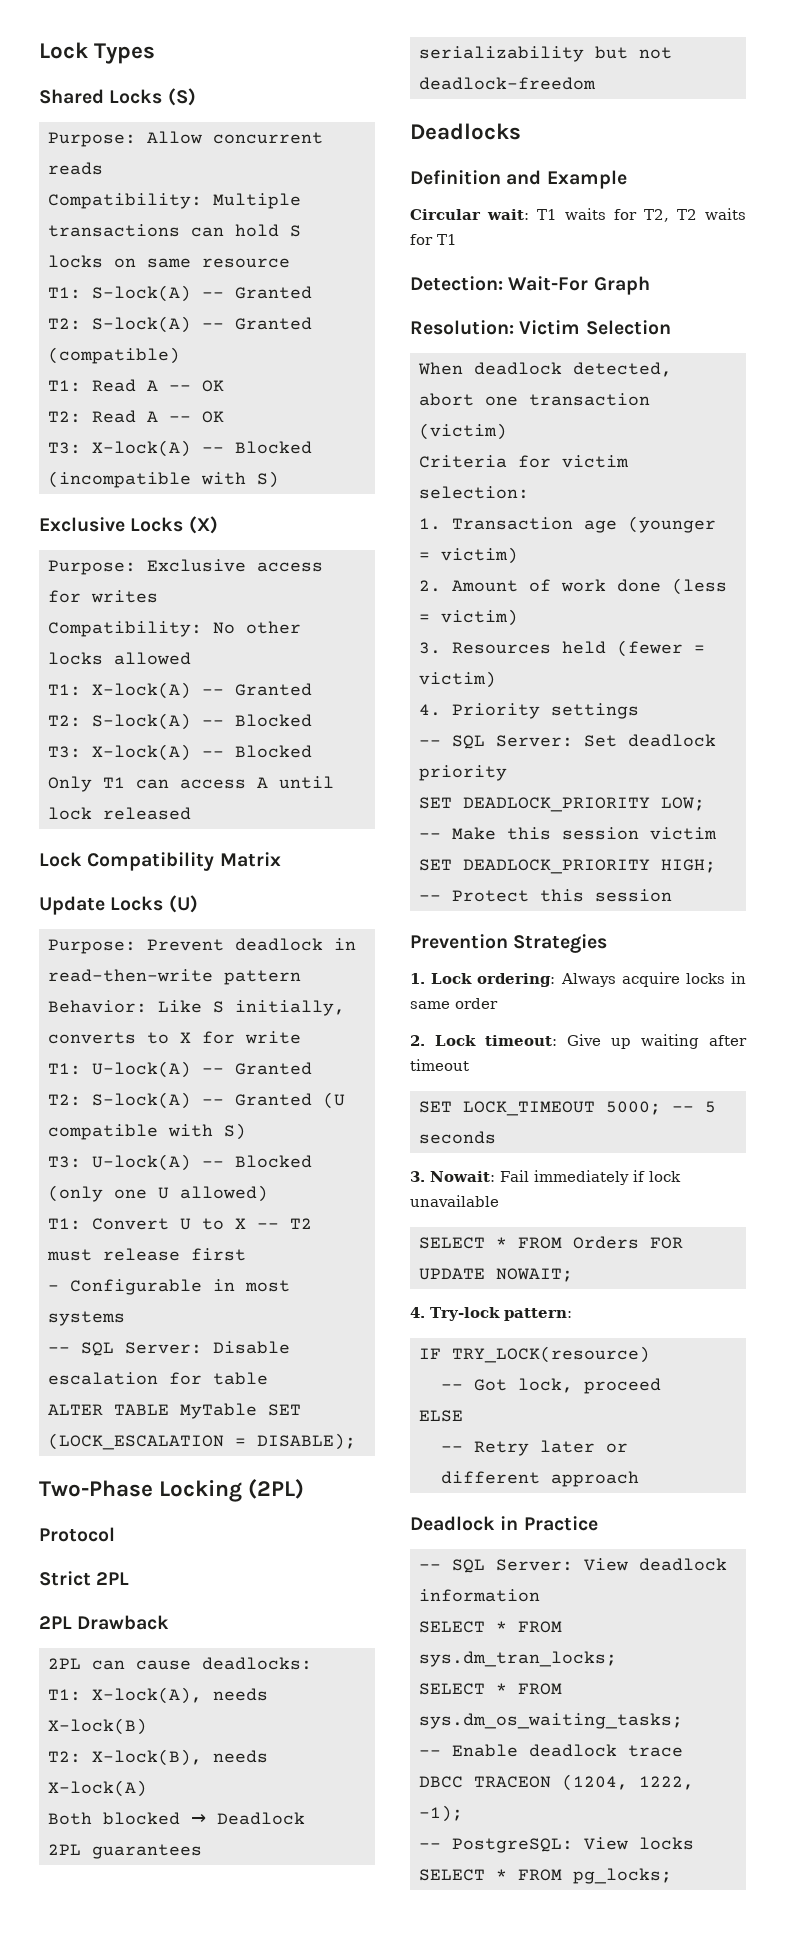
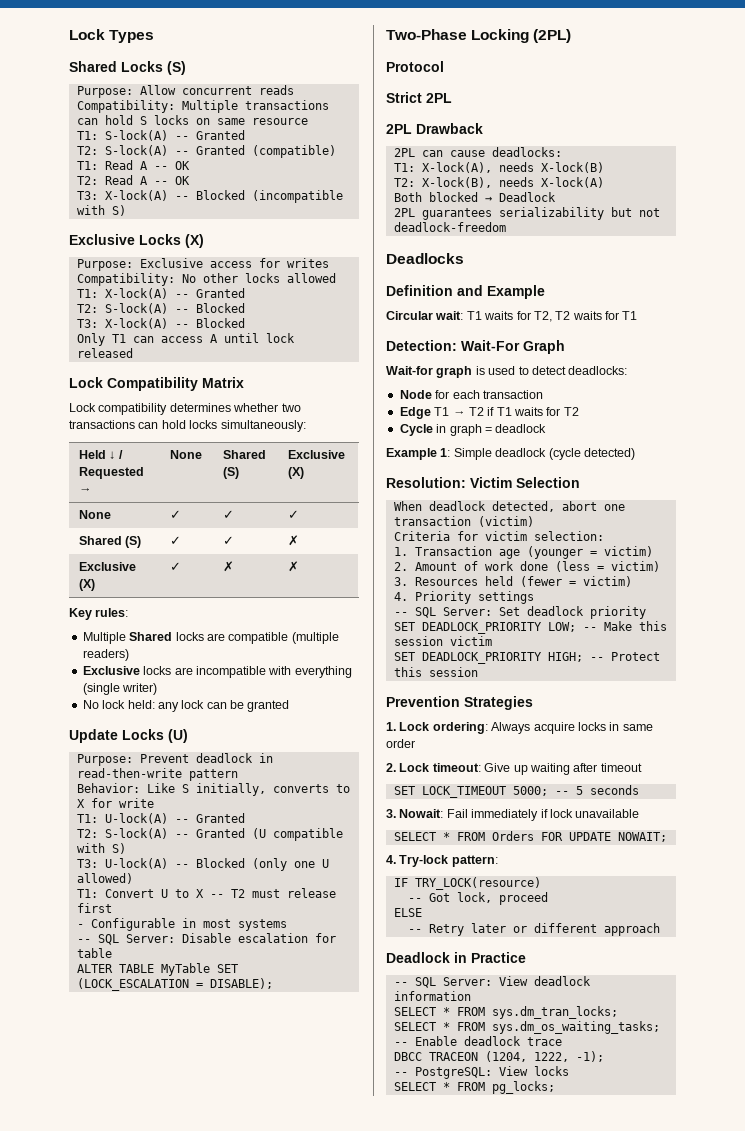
+ Lock compatibility determines whether two transactions can hold locks simultaneously:
+ Held ↓ / Requested → | None | Shared (S) | Exclusive (X)
+ None | ✓ | ✓ | ✓
+ Shared (S) | ✓ | ✓ | ✗
+ Exclusive (X) | ✓ | ✗ | ✗
+ Key rules:
+ Multiple Shared locks are compatible (multiple readers)
+ Exclusive locks are incompatible with everything (single writer)
+ No lock held: any lock can be granted
+ Wait-for graph is used to detect deadlocks:
+ Node for each transaction
+ Edge T1 → T2 if T1 waits for T2
+ Cycle in graph = deadlock
+ Example 1: Simple deadlock (cycle detected)

